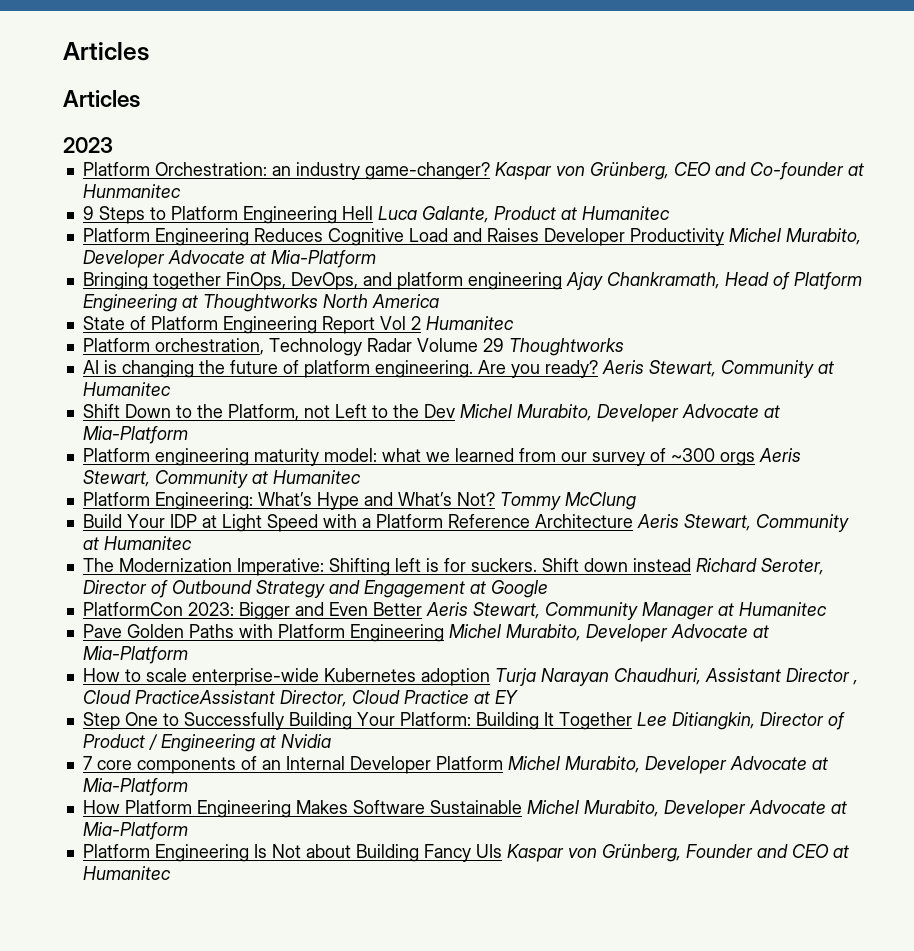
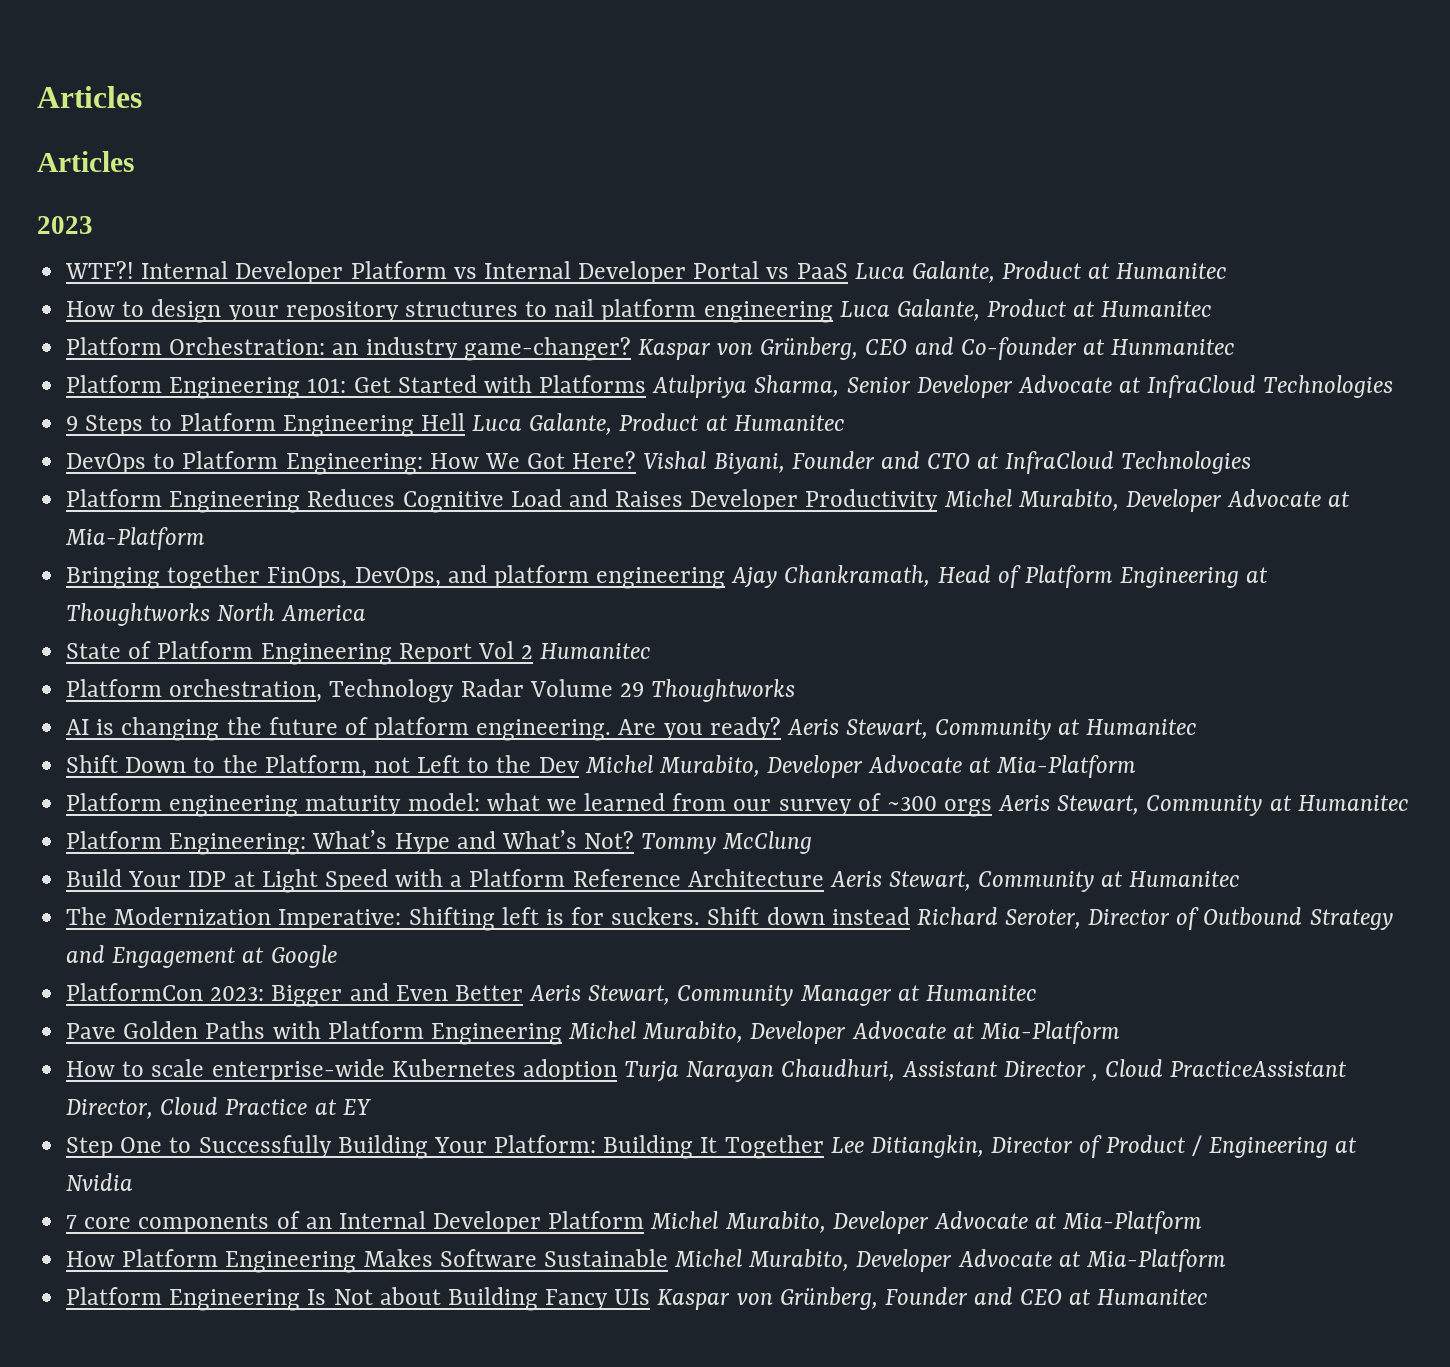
+ WTF?! Internal Developer Platform vs Internal Developer Portal vs PaaS Luca Galante, Product at Humanitec
+ How to design your repository structures to nail platform engineering Luca Galante, Product at Humanitec
+ Platform Engineering 101: Get Started with Platforms Atulpriya Sharma, Senior Developer Advocate at InfraCloud Technologies
+ DevOps to Platform Engineering: How We Got Here? Vishal Biyani, Founder and CTO at InfraCloud Technologies

